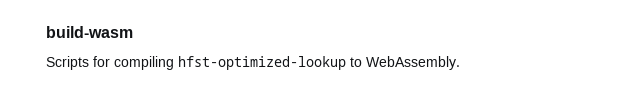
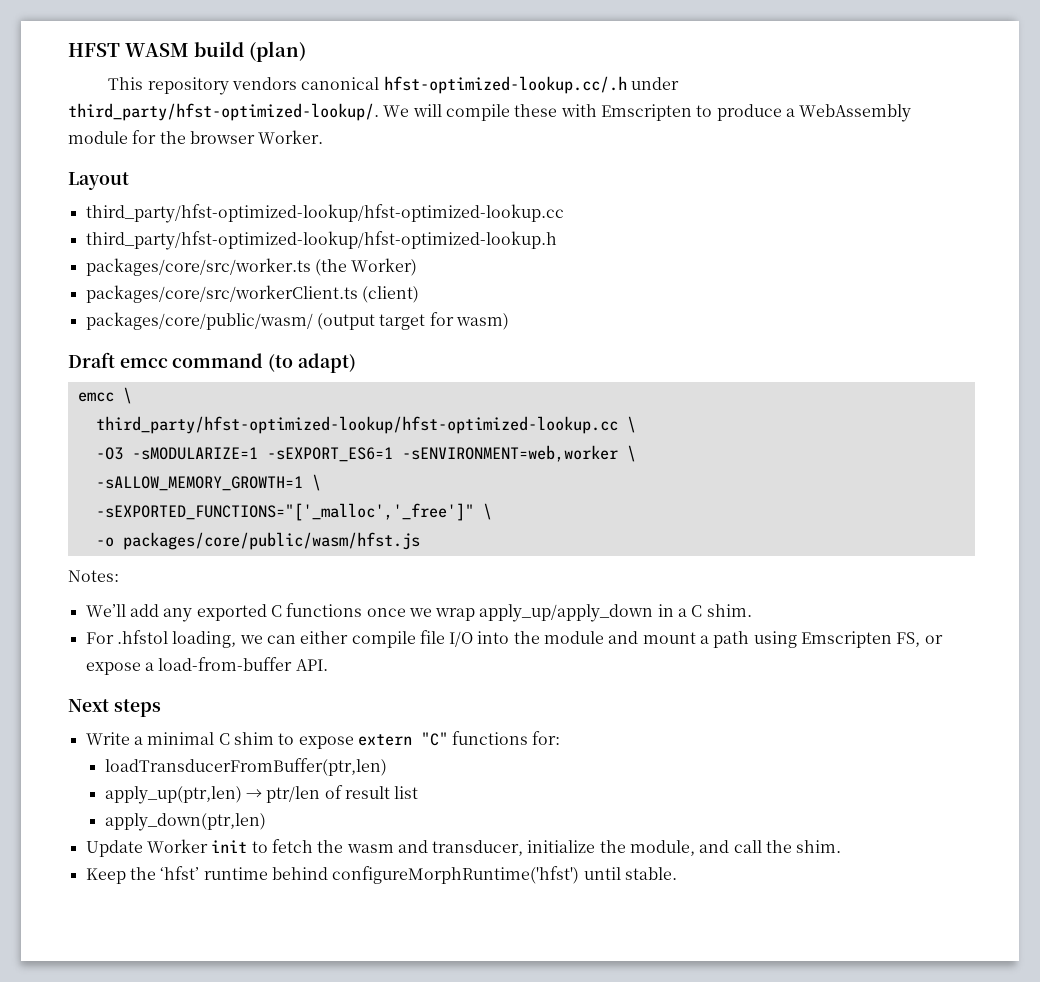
- build-wasm
- Scripts for compiling hfst-optimized-lookup to WebAssembly.
+ HFST WASM build (plan)
+ This repository vendors canonical hfst-optimized-lookup.cc/.h under third_party/hfst-optimized-lookup/. We will compile these with Emscripten to produce a WebAssembly module for the browser Worker.
+ Layout
+ third_party/hfst-optimized-lookup/hfst-optimized-lookup.cc
+ third_party/hfst-optimized-lookup/hfst-optimized-lookup.h
+ packages/core/src/worker.ts (the Worker)
+ packages/core/src/workerClient.ts (client)
+ packages/core/public/wasm/ (output target for wasm)
+ Draft emcc command (to adapt)
+ emcc \
+ third_party/hfst-optimized-lookup/hfst-optimized-lookup.cc \
+ -O3 -sMODULARIZE=1 -sEXPORT_ES6=1 -sENVIRONMENT=web,worker \
+ -sALLOW_MEMORY_GROWTH=1 \
+ -sEXPORTED_FUNCTIONS="['_malloc','_free']" \
+ -o packages/core/public/wasm/hfst.js
+ Notes:
+ We’ll add any exported C functions once we wrap apply_up/apply_down in a C shim.
+ For .hfstol loading, we can either compile file I/O into the module and mount a path using Emscripten FS, or expose a load-from-buffer API.
+ Next steps
+ Write a minimal C shim to expose extern "C" functions for:
+ loadTransducerFromBuffer(ptr,len)
+ apply_up(ptr,len) → ptr/len of result list
+ apply_down(ptr,len)
+ Update Worker init to fetch the wasm and transducer, initialize the module, and call the shim.
+ Keep the ‘hfst’ runtime behind configureMorphRuntime('hfst') until stable.

